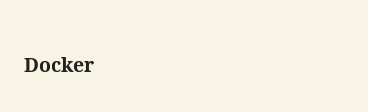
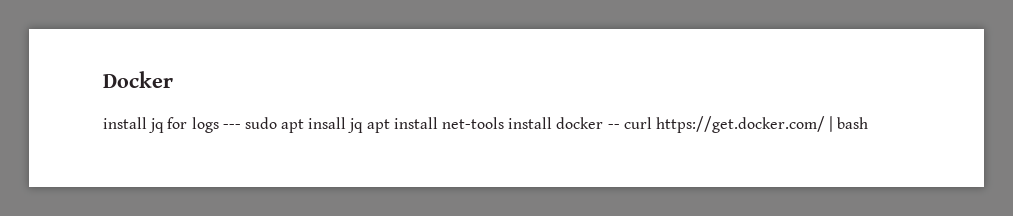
+ install jq for logs --- sudo apt insall jq apt install net-tools install docker -- curl https://get.docker.com/ | bash

